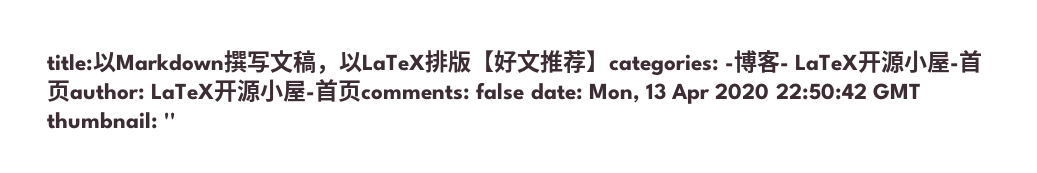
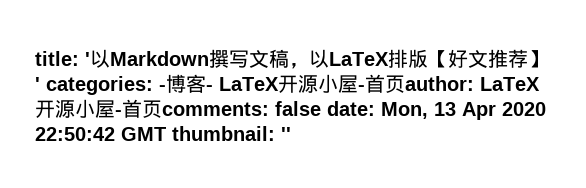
- title:以Markdown撰写文稿，以LaTeX排版【好文推荐】categories: -博客- LaTeX开源小屋-首页author: LaTeX开源小屋-首页comments: false date: Mon, 13 Apr 2020 22:50:42 GMT thumbnail: ''
+ title: '以Markdown撰写文稿，以LaTeX排版【好文推荐】' categories: -博客- LaTeX开源小屋-首页author: LaTeX开源小屋-首页comments: false date: Mon, 13 Apr 2020 22:50:42 GMT thumbnail: ''

